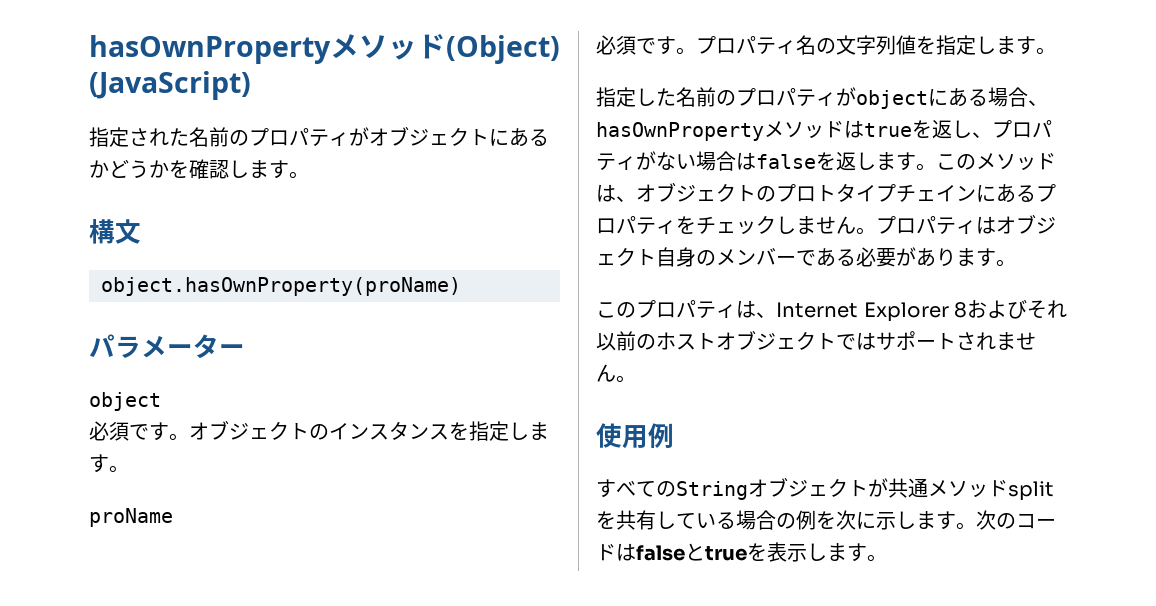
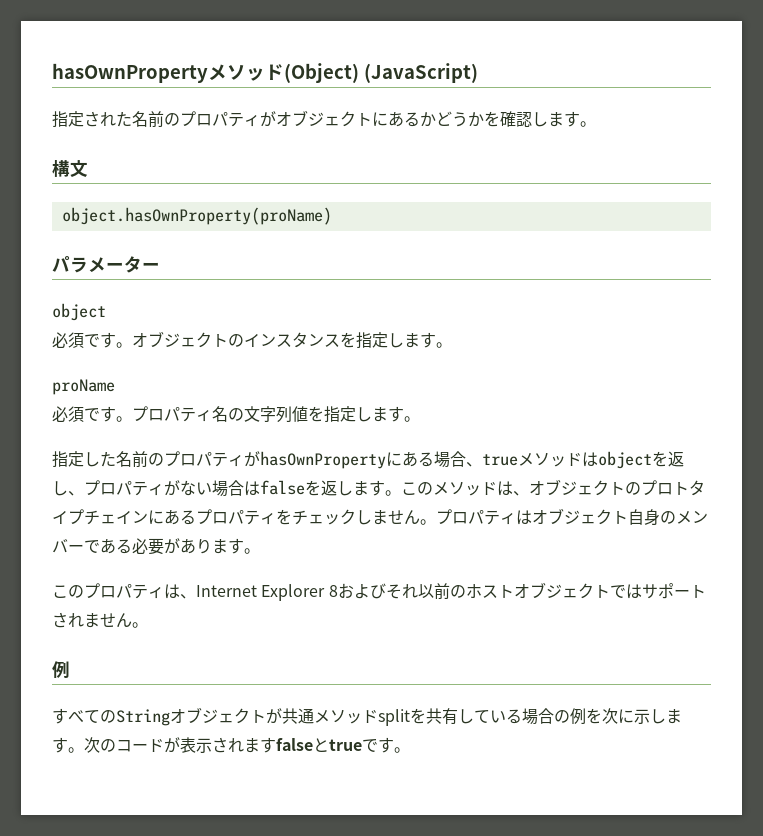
- 指定した名前のプロパティがobjectにある場合、hasOwnPropertyメソッドはtrueを返し、プロパティがない場合はfalseを返します。
+ 指定した名前のプロパティがhasOwnPropertyにある場合、trueメソッドはobjectを返し、プロパティがない場合はfalseを返します。
  このプロパティは、Internet Explorer 8およびそれ以前のホストオブジェクトではサポートされません。
- 使用例
+ 例
- 次のコードはfalseとtrueを表示します。
+ 次のコードが表示されますfalseとtrueです。

